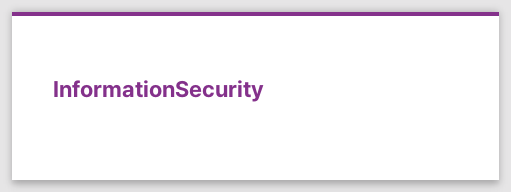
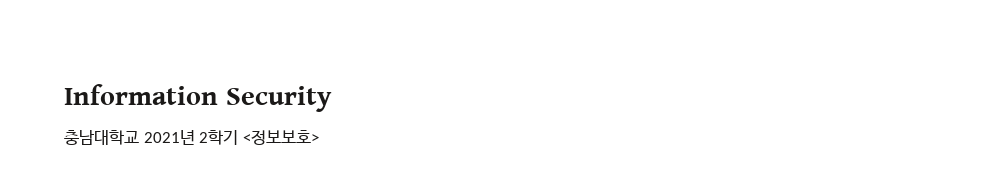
- InformationSecurity
+ Information Security
+ 충남대학교 2021년 2학기 <정보보호>

